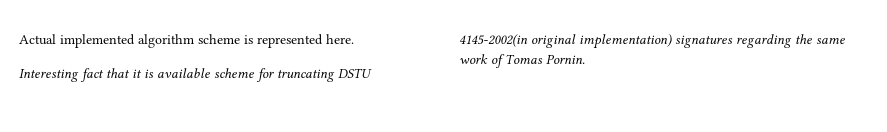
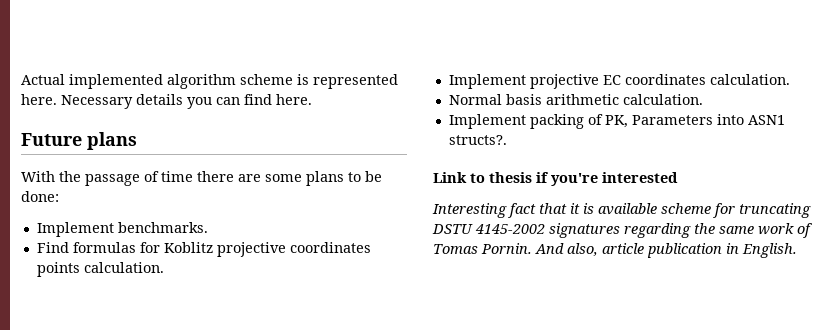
+ Necessary details you can find here.
+ Future plans
+ With the passage of time there are some plans to be done:
+ Implement benchmarks.
+ Find formulas for Koblitz projective coordinates points calculation.
+ Implement projective EC coordinates calculation.
+ Normal basis arithmetic calculation.
+ Implement packing of PK, Parameters into ASN1 structs?.
+ Link to thesis if you're interested
- Interesting fact that it is available scheme for truncating DSTU 4145-2002(in original implementation) signatures regarding the same work of Tomas Pornin.
+ Interesting fact that it is available scheme for truncating DSTU 4145-2002 signatures regarding the same work of Tomas Pornin.
+ And also, article publication in English.

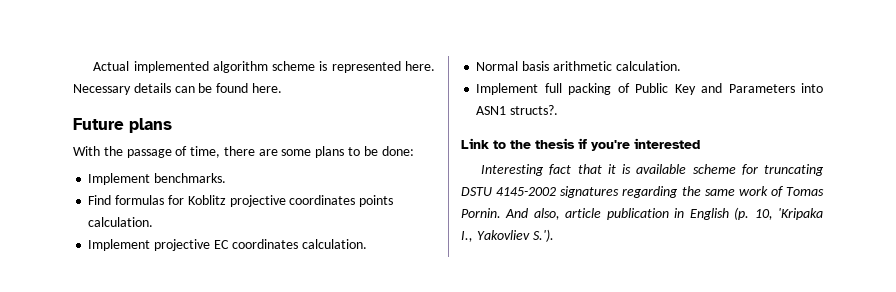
- Necessary details you can find here.
+ Necessary details can be found here.
- With the passage of time there are some plans to be done:
+ With the passage of time, there are some plans to be done:
- Implement packing of PK, Parameters into ASN1 structs?.
+ Implement full packing of Public Key and Parameters into ASN1 structs?.
- Link to thesis if you're interested
+ Link to the thesis if you're interested
- And also, article publication in English.
+ And also, article publication in English (p. 10, 'Kripaka I., Yakovliev S.').

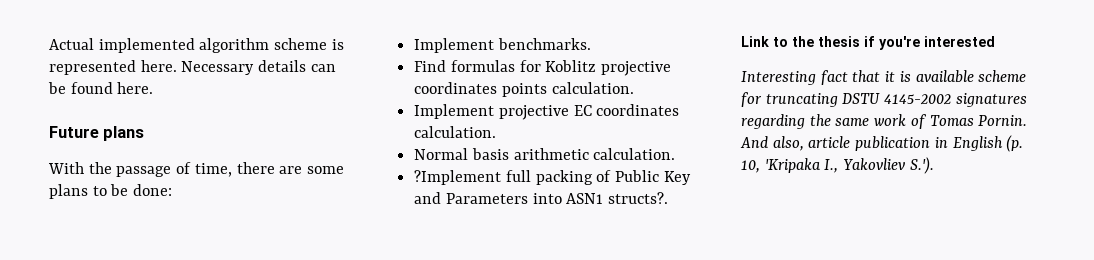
- Implement full packing of Public Key and Parameters into ASN1 structs?.
+ ?Implement full packing of Public Key and Parameters into ASN1 structs?.

